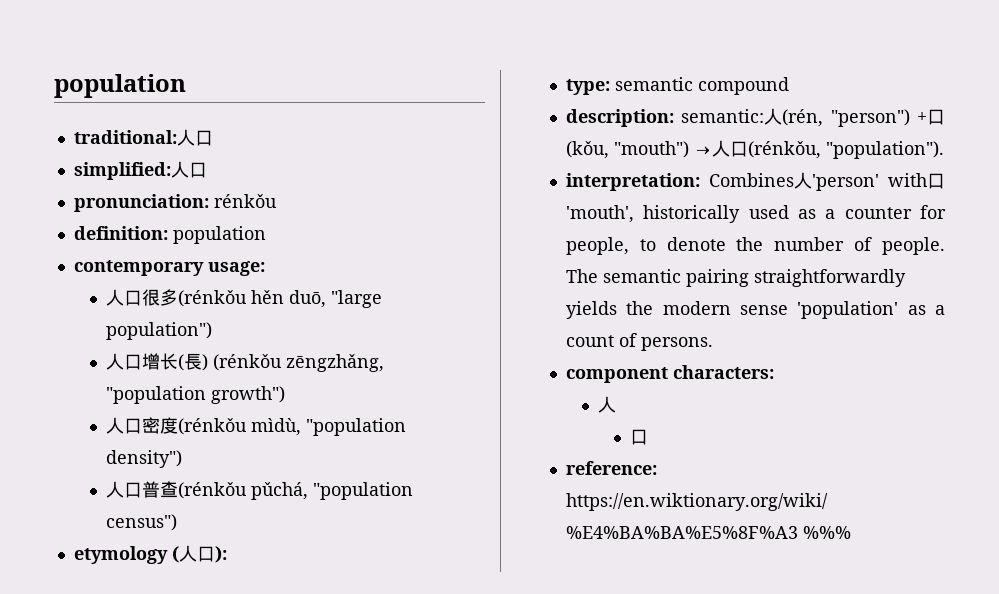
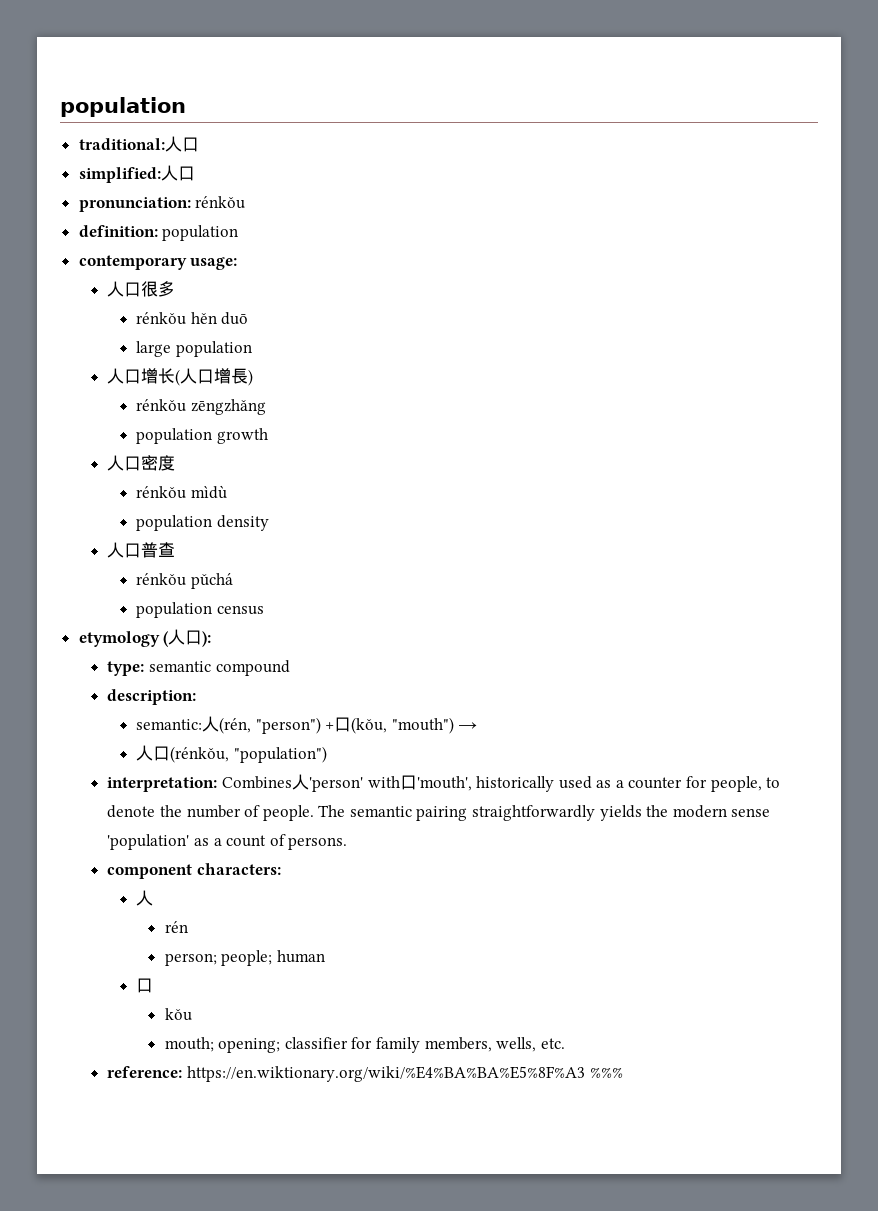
- 人口很多(rénkǒu hěn duō, "large population")
+ 人口很多
+ rénkǒu hěn duō
+ large population
- 人口增长(長) (rénkǒu zēngzhǎng, "population growth")
- 人口密度(rénkǒu mìdù, "population density")
- 人口普查(rénkǒu pǔchá, "population census")
+ 人口增长(人口增長)
+ rénkǒu zēngzhǎng
+ population growth
+ 人口密度
+ rénkǒu mìdù
+ population density
+ 人口普查
+ rénkǒu pǔchá
+ population census
- description: semantic:人(rén, "person") +口(kǒu, "mouth") →人口(rénkǒu, "population").
+ description:
+ semantic:人(rén, "person") +口(kǒu, "mouth") →
+ 人口(rénkǒu, "population")
  component characters:
  人
+ rén
+ person; people; human
  口
+ kǒu
+ mouth; opening; classifier for family members, wells, etc.

